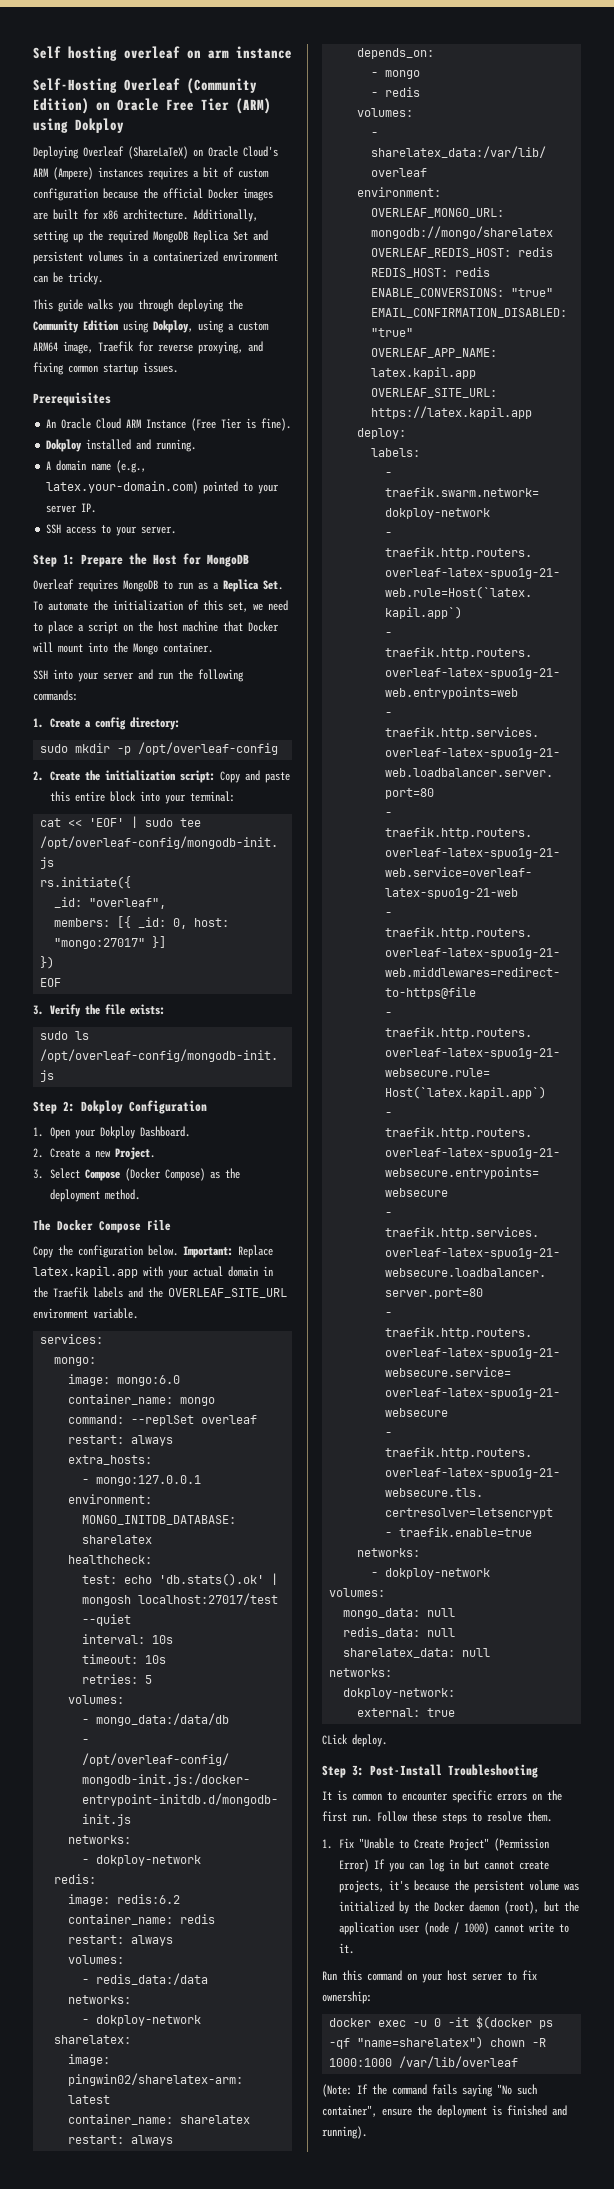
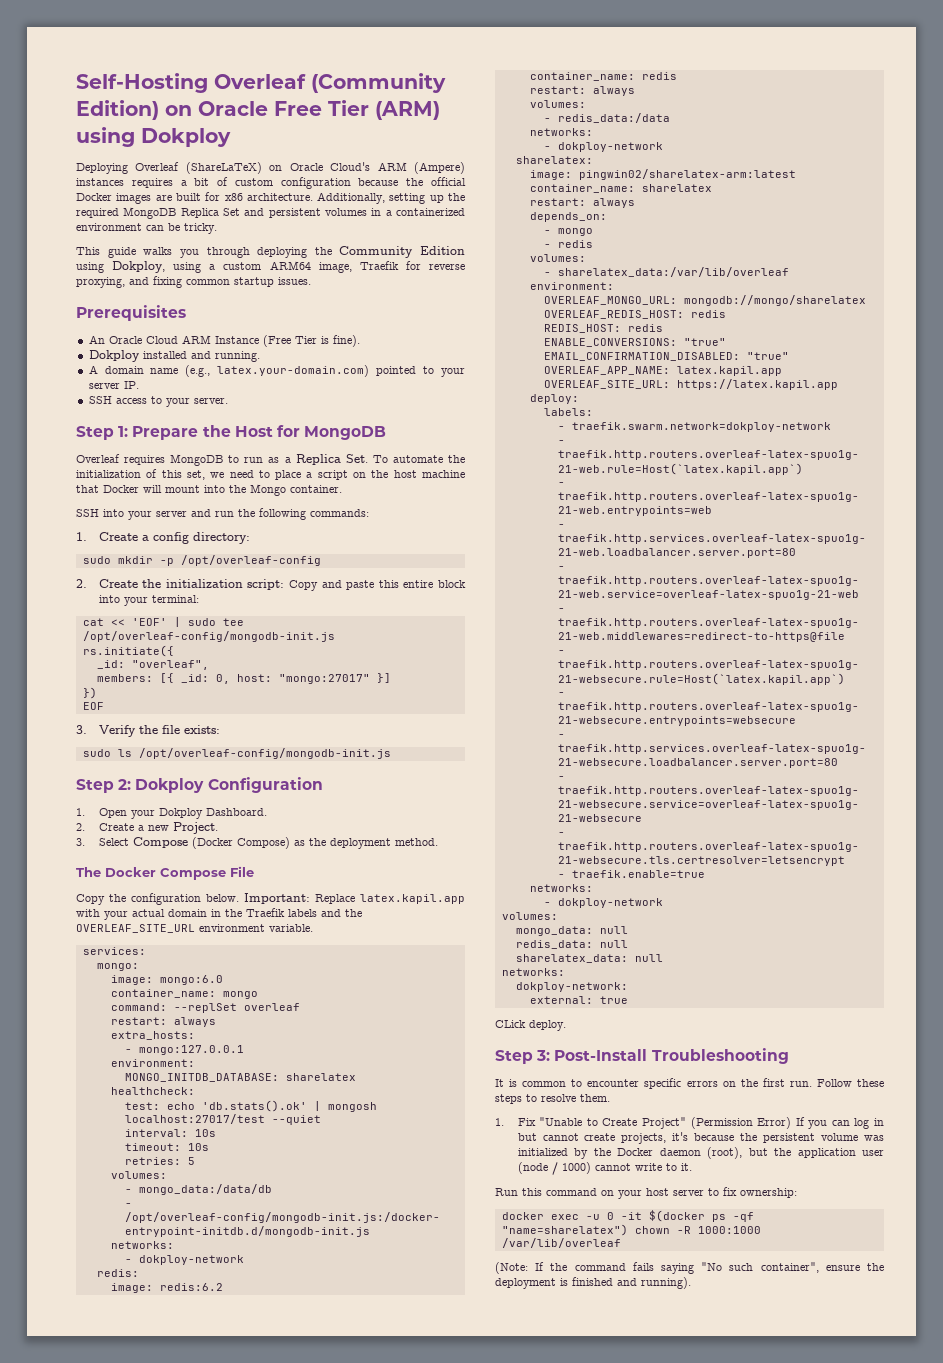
- Self hosting overleaf on arm instance

